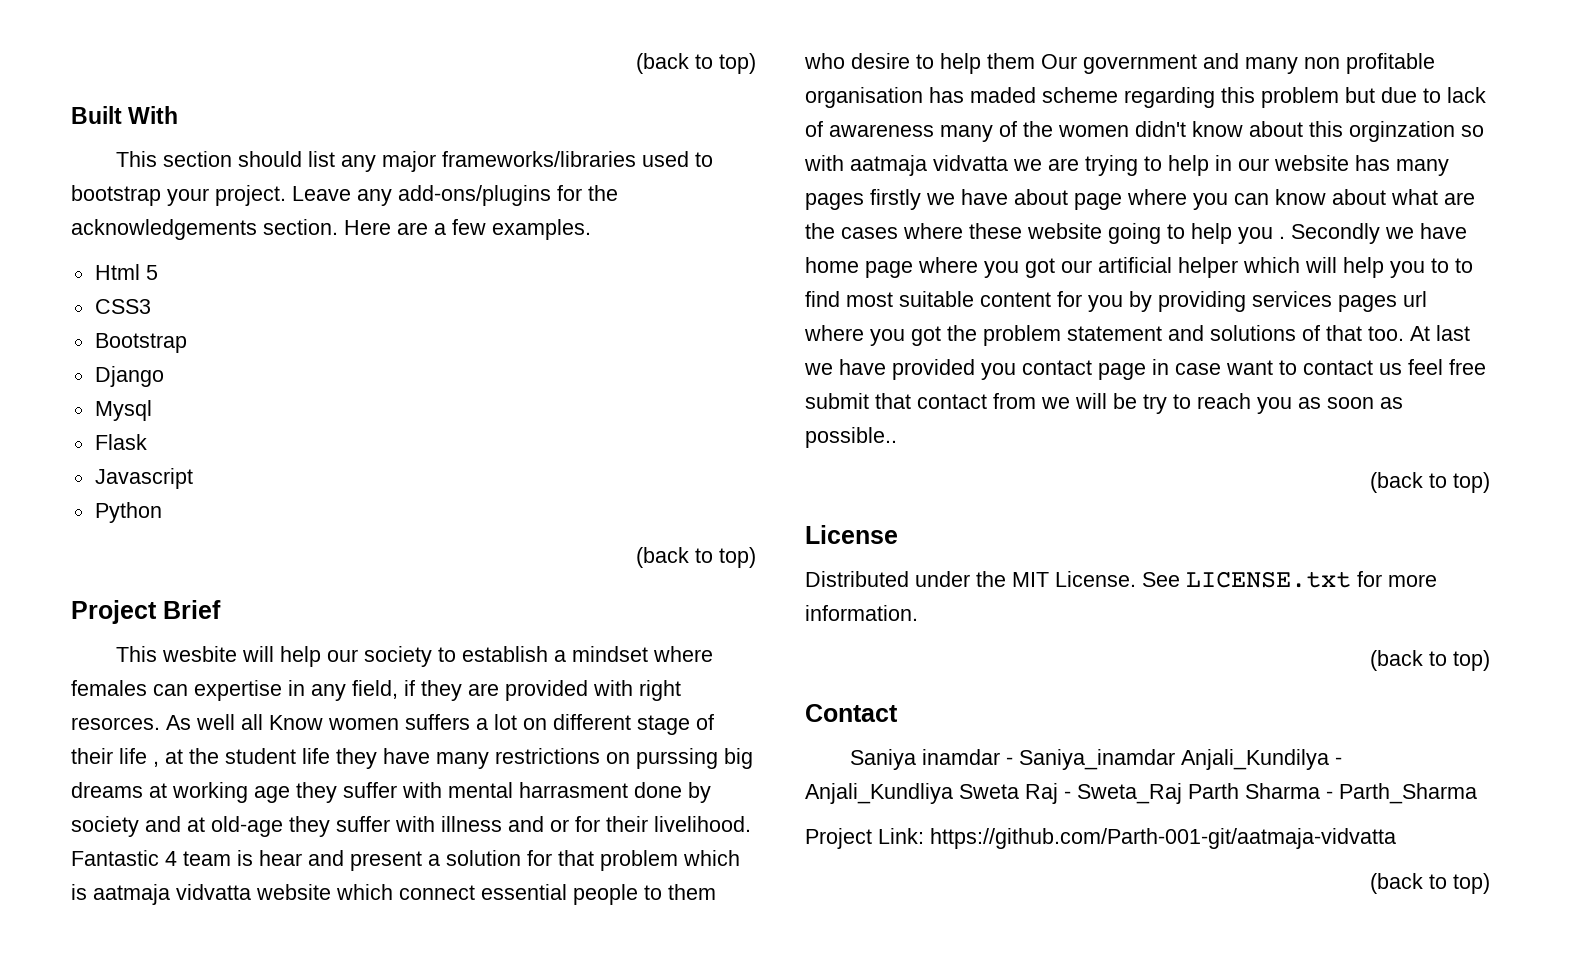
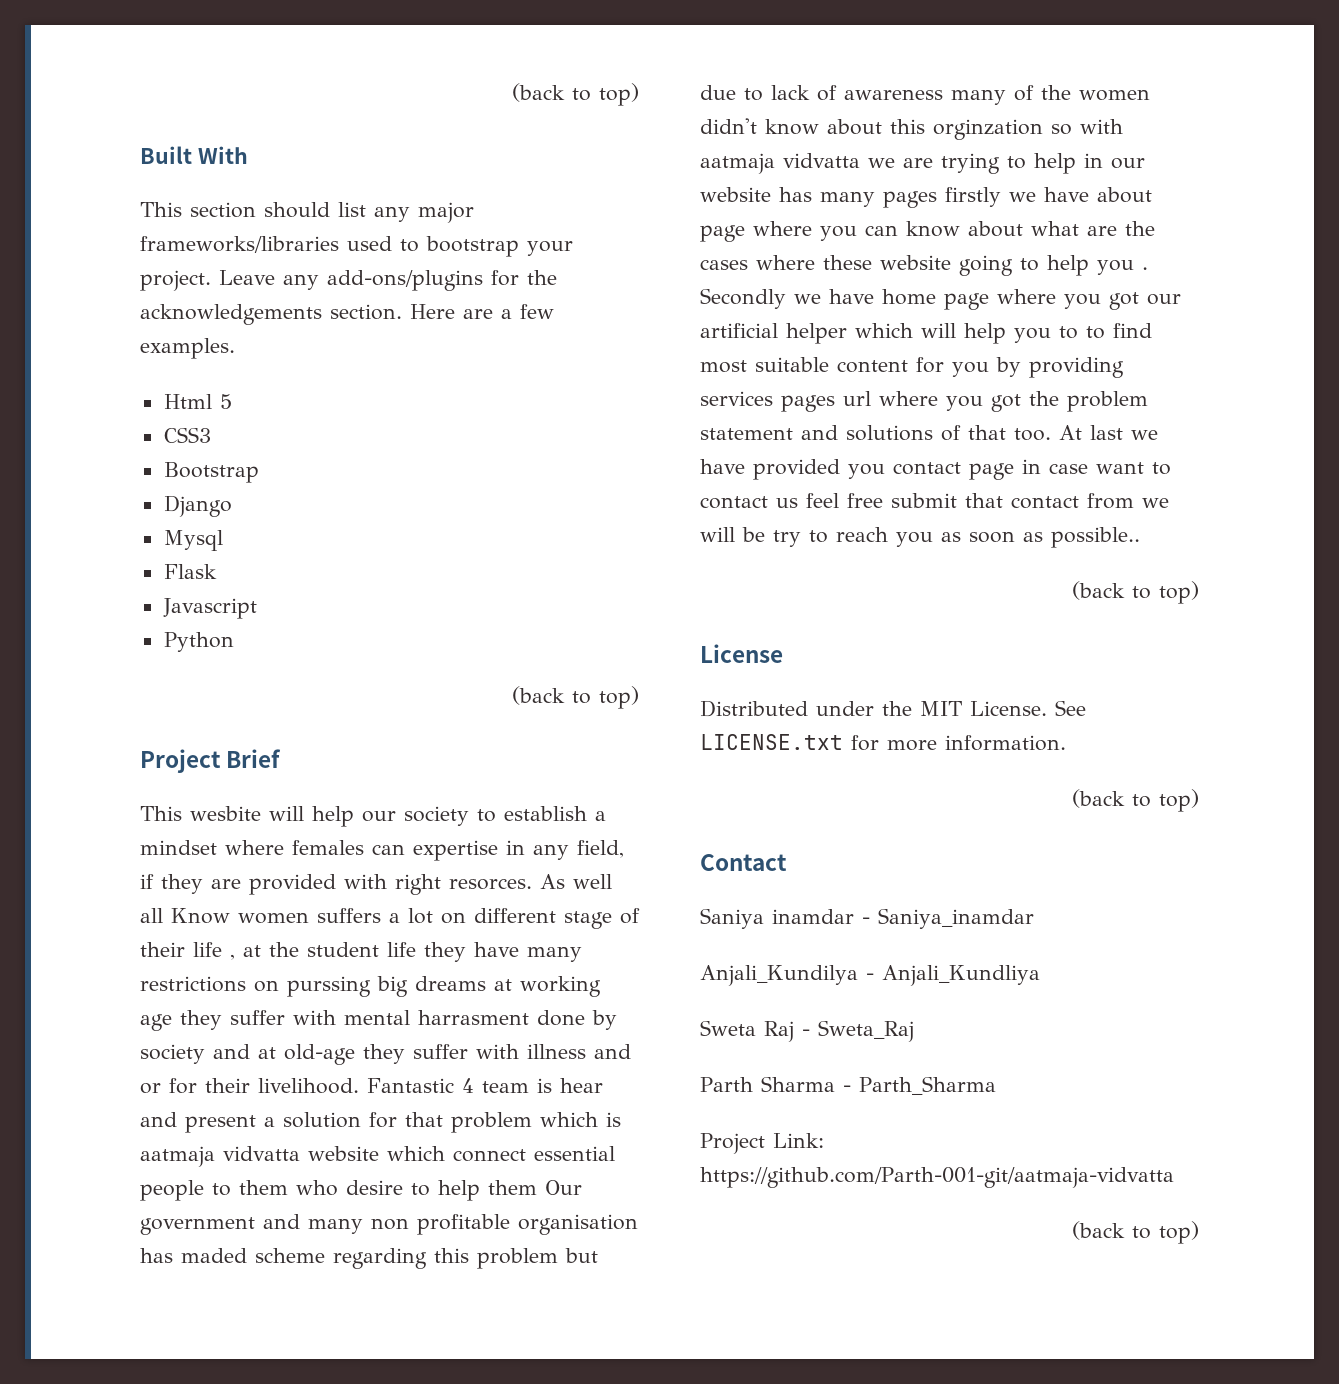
- Saniya inamdar - Saniya_inamdar Anjali_Kundilya - Anjali_Kundliya Sweta Raj - Sweta_Raj Parth Sharma - Parth_Sharma
+ Saniya inamdar - Saniya_inamdar
+ Anjali_Kundilya - Anjali_Kundliya
+ Sweta Raj - Sweta_Raj
+ Parth Sharma - Parth_Sharma

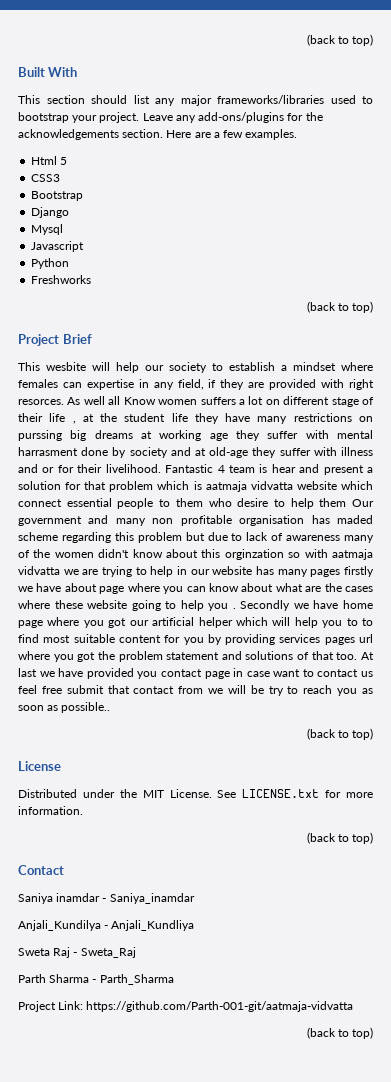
- Flask
+ Freshworks

